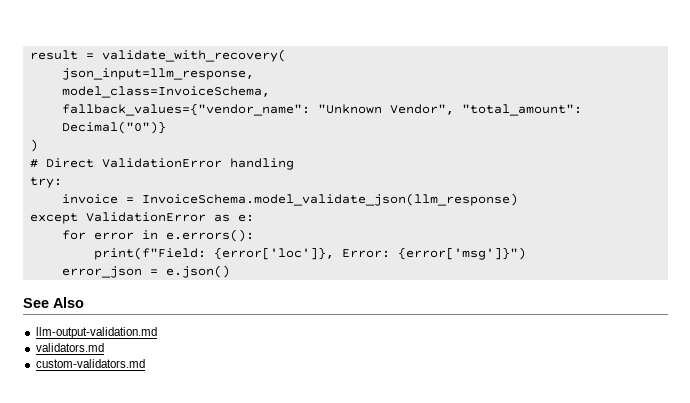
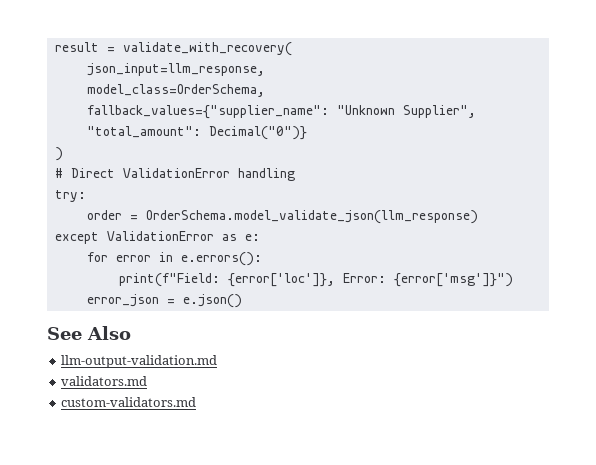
- model_class=InvoiceSchema,
- fallback_values={"vendor_name": "Unknown Vendor", "total_amount": Decimal("0")}
+ model_class=OrderSchema,
+ fallback_values={"supplier_name": "Unknown Supplier", "total_amount": Decimal("0")}
- invoice = InvoiceSchema.model_validate_json(llm_response)
+ order = OrderSchema.model_validate_json(llm_response)

